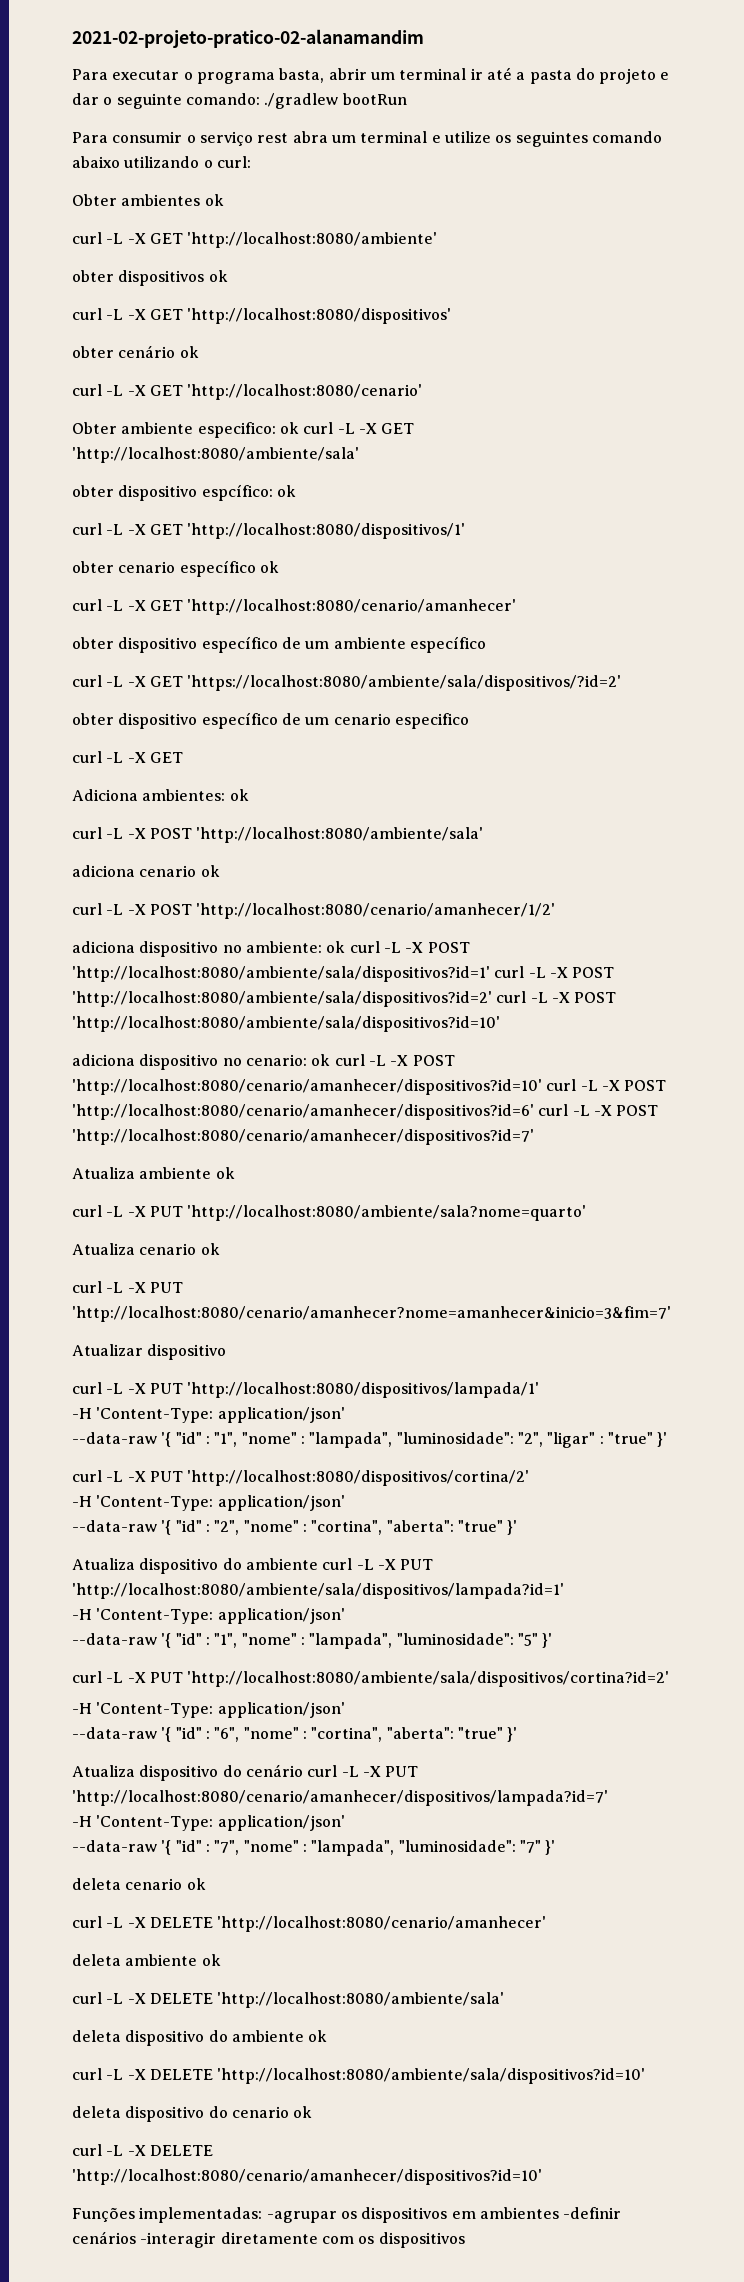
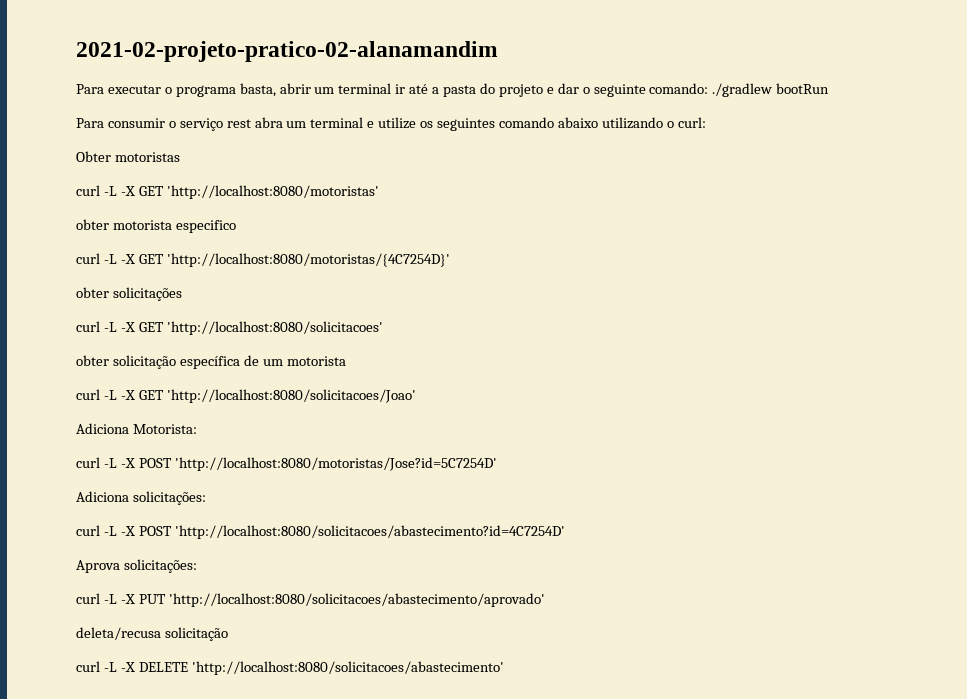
- Obter ambientes ok
- curl -L -X GET 'http://localhost:8080/ambiente'
- obter dispositivos ok
- curl -L -X GET 'http://localhost:8080/dispositivos'
- obter cenário ok
- curl -L -X GET 'http://localhost:8080/cenario'
- Obter ambiente especifico: ok curl -L -X GET 'http://localhost:8080/ambiente/sala'
- obter dispositivo espcífico: ok
- curl -L -X GET 'http://localhost:8080/dispositivos/1'
- obter cenario específico ok
- curl -L -X GET 'http://localhost:8080/cenario/amanhecer'
- obter dispositivo específico de um ambiente específico
- curl -L -X GET 'https://localhost:8080/ambiente/sala/dispositivos/?id=2'
- obter dispositivo específico de um cenario especifico
- curl -L -X GET
- Adiciona ambientes: ok
- curl -L -X POST 'http://localhost:8080/ambiente/sala'
- adiciona cenario ok
- curl -L -X POST 'http://localhost:8080/cenario/amanhecer/1/2'
- adiciona dispositivo no ambiente: ok curl -L -X POST 'http://localhost:8080/ambiente/sala/dispositivos?id=1' curl -L -X POST 'http://localhost:8080/ambiente/sala/dispositivos?id=2' curl -L -X POST 'http://localhost:8080/ambiente/sala/dispositivos?id=10'
- adiciona dispositivo no cenario: ok curl -L -X POST 'http://localhost:8080/cenario/amanhecer/dispositivos?id=10' curl -L -X POST 'http://localhost:8080/cenario/amanhecer/dispositivos?id=6' curl -L -X POST 'http://localhost:8080/cenario/amanhecer/dispositivos?id=7'
- Atualiza ambiente ok
- curl -L -X PUT 'http://localhost:8080/ambiente/sala?nome=quarto'
- Atualiza cenario ok
- curl -L -X PUT 'http://localhost:8080/cenario/amanhecer?nome=amanhecer&inicio=3&fim=7'
- Atualizar dispositivo
- curl -L -X PUT 'http://localhost:8080/dispositivos/lampada/1'
- -H 'Content-Type: application/json'
- --data-raw '{ "id" : "1", "nome" : "lampada", "luminosidade": "2", "ligar" : "true" }'
- curl -L -X PUT 'http://localhost:8080/dispositivos/cortina/2'
- -H 'Content-Type: application/json'
- --data-raw '{ "id" : "2", "nome" : "cortina", "aberta": "true" }'
- Atualiza dispositivo do ambiente curl -L -X PUT 'http://localhost:8080/ambiente/sala/dispositivos/lampada?id=1'
- -H 'Content-Type: application/json'
- --data-raw '{ "id" : "1", "nome" : "lampada", "luminosidade": "5" }'
- curl -L -X PUT 'http://localhost:8080/ambiente/sala/dispositivos/cortina?id=2'
- -H 'Content-Type: application/json'
- --data-raw '{ "id" : "6", "nome" : "cortina", "aberta": "true" }'
- Atualiza dispositivo do cenário curl -L -X PUT 'http://localhost:8080/cenario/amanhecer/dispositivos/lampada?id=7'
- -H 'Content-Type: application/json'
- --data-raw '{ "id" : "7", "nome" : "lampada", "luminosidade": "7" }'
- deleta cenario ok
- curl -L -X DELETE 'http://localhost:8080/cenario/amanhecer'
- deleta ambiente ok
- curl -L -X DELETE 'http://localhost:8080/ambiente/sala'
- deleta dispositivo do ambiente ok
- curl -L -X DELETE 'http://localhost:8080/ambiente/sala/dispositivos?id=10'
- deleta dispositivo do cenario ok
- curl -L -X DELETE 'http://localhost:8080/cenario/amanhecer/dispositivos?id=10'
- Funções implementadas: -agrupar os dispositivos em ambientes -definir cenários -interagir diretamente com os dispositivos
+ Obter motoristas
+ curl -L -X GET 'http://localhost:8080/motoristas'
+ obter motorista especifico
+ curl -L -X GET 'http://localhost:8080/motoristas/{4C7254D}'
+ obter solicitações
+ curl -L -X GET 'http://localhost:8080/solicitacoes'
+ obter solicitação específica de um motorista
+ curl -L -X GET 'http://localhost:8080/solicitacoes/Joao'
+ Adiciona Motorista:
+ curl -L -X POST 'http://localhost:8080/motoristas/Jose?id=5C7254D'
+ Adiciona solicitações:
+ curl -L -X POST 'http://localhost:8080/solicitacoes/abastecimento?id=4C7254D'
+ Aprova solicitações:
+ curl -L -X PUT 'http://localhost:8080/solicitacoes/abastecimento/aprovado'
+ deleta/recusa solicitação
+ curl -L -X DELETE 'http://localhost:8080/solicitacoes/abastecimento'

